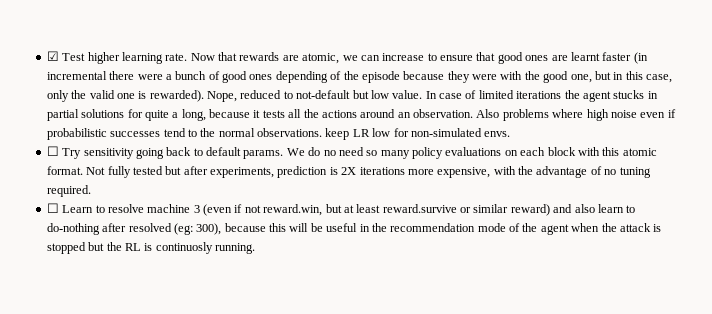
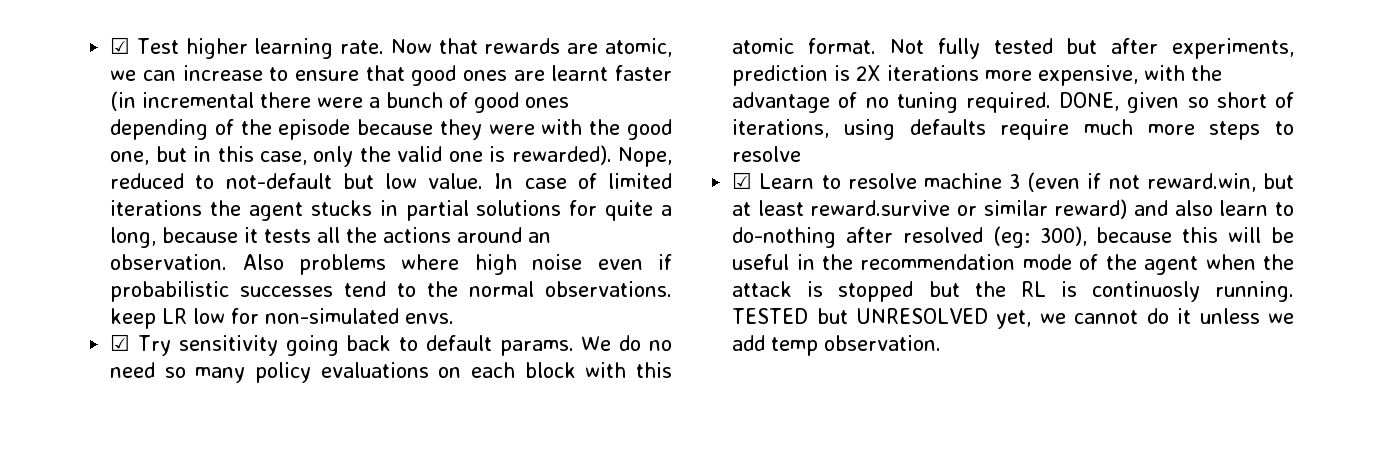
- ☐ Try sensitivity going back to default params.
+ ☑ Try sensitivity going back to default params.
- Not fully tested but after experiments, prediction is 2X iterations more expensive, with the advantage of no tuning required.
- ☐ Learn to resolve machine 3 (even if not reward.win, but at least reward.survive or similar reward) and also learn to do-nothing after resolved (eg:
+ Not fully tested but after experiments, prediction is 2X iterations more expensive, with the advantage of no tuning required. DONE, given so short of iterations, using defaults require much more steps to resolve
+ ☑ Learn to resolve machine 3 (even if not reward.win, but at least reward.survive or similar reward) and also learn to do-nothing after resolved (eg:
+ TESTED but UNRESOLVED yet, we cannot do it unless we add temp observation.

